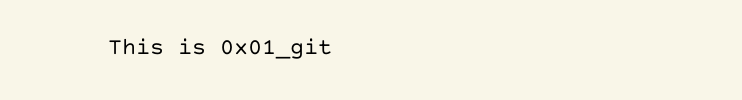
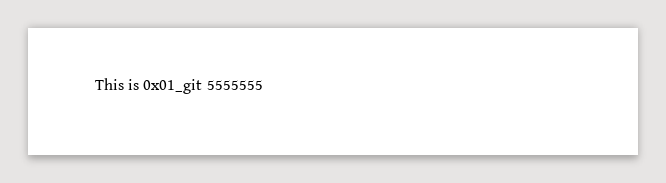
- This is 0x01_git
+ This is 0x01_git 5555555

